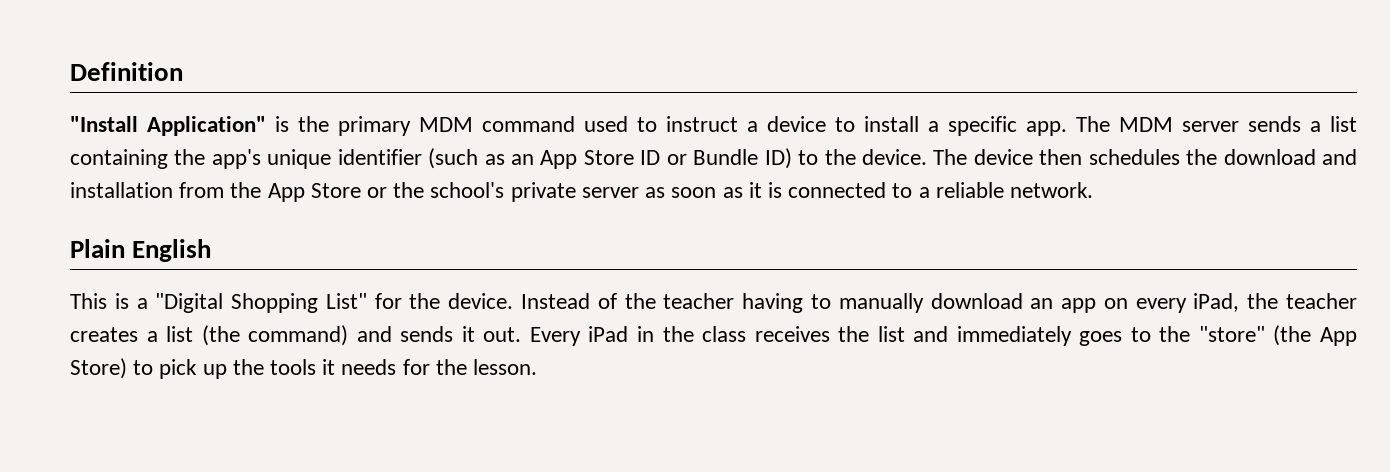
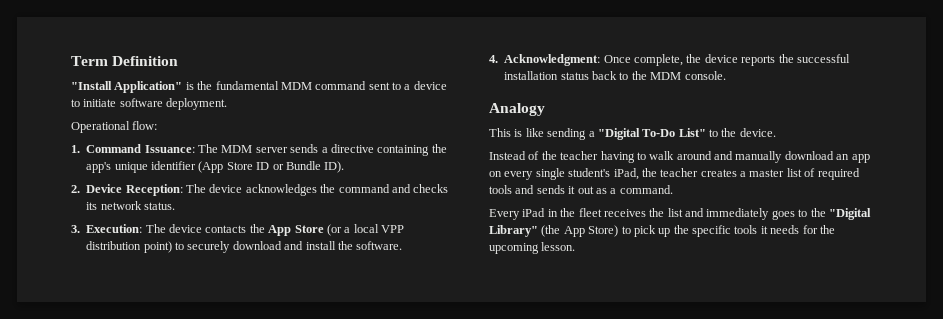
- Definition
+ Term Definition
- "Install Application" is the primary MDM command used to instruct a device to install a specific app. The MDM server sends a list containing the app's unique identifier (such as an App Store ID or Bundle ID) to the device. The device then schedules the download and installation from the App Store or the school's private server as soon as it is connected to a reliable network.
- Plain English
- This is a "Digital Shopping List" for the device. Instead of the teacher having to manually download an app on every iPad, the teacher creates a list (the command) and sends it out. Every iPad in the class receives the list and immediately goes to the "store" (the App Store) to pick up the tools it needs for the lesson.
+ "Install Application" is the fundamental MDM command sent to a device to initiate software deployment.
+ Operational flow:
+ 1. Command Issuance: The MDM server sends a directive containing the app's unique identifier (App Store ID or Bundle ID).
+ 2. Device Reception: The device acknowledges the command and checks its network status.
+ 3. Execution: The device contacts the App Store (or a local VPP distribution point) to securely download and install the software.
+ 4. Acknowledgment: Once complete, the device reports the successful installation status back to the MDM console.
+ Analogy
+ This is like sending a "Digital To-Do List" to the device.
+ Instead of the teacher having to walk around and manually download an app on every single student's iPad, the teacher creates a master list of required tools and sends it out as a command.
+ Every iPad in the fleet receives the list and immediately goes to the "Digital Library" (the App Store) to pick up the specific tools it needs for the upcoming lesson.

